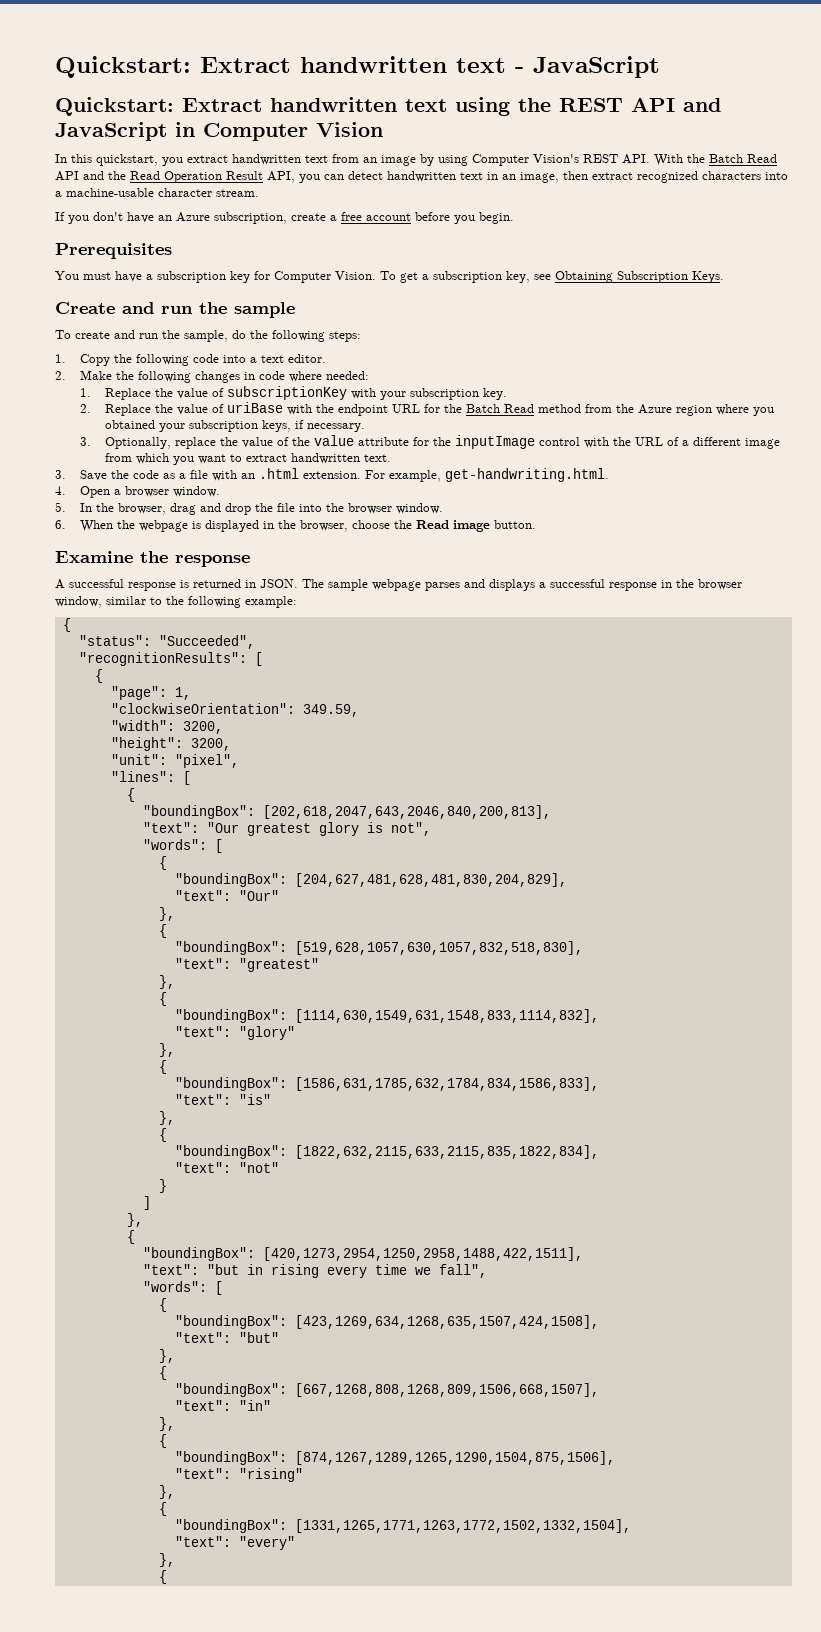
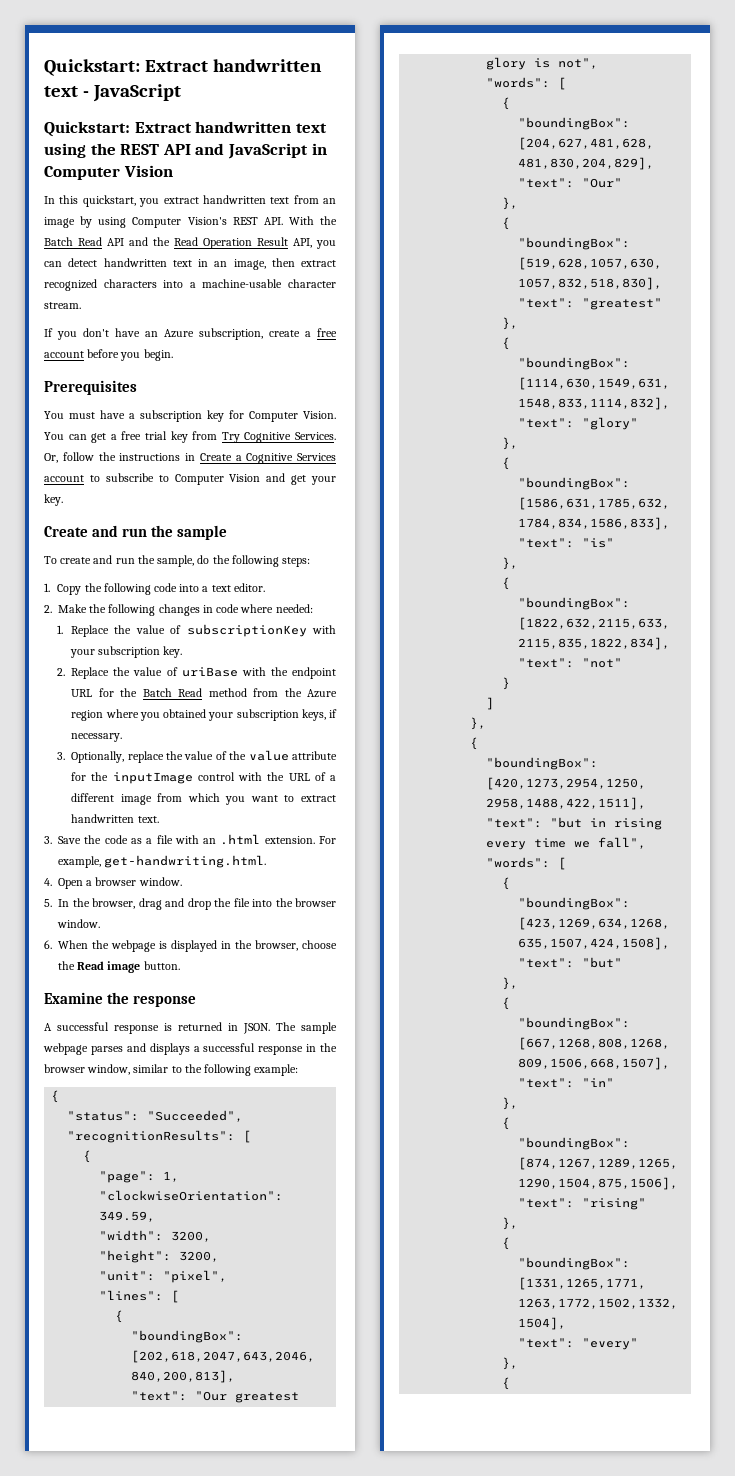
- To get a subscription key, see Obtaining Subscription Keys.
+ You can get a free trial key from Try Cognitive Services. Or, follow the instructions in Create a Cognitive Services account to subscribe to Computer Vision and get your key.

